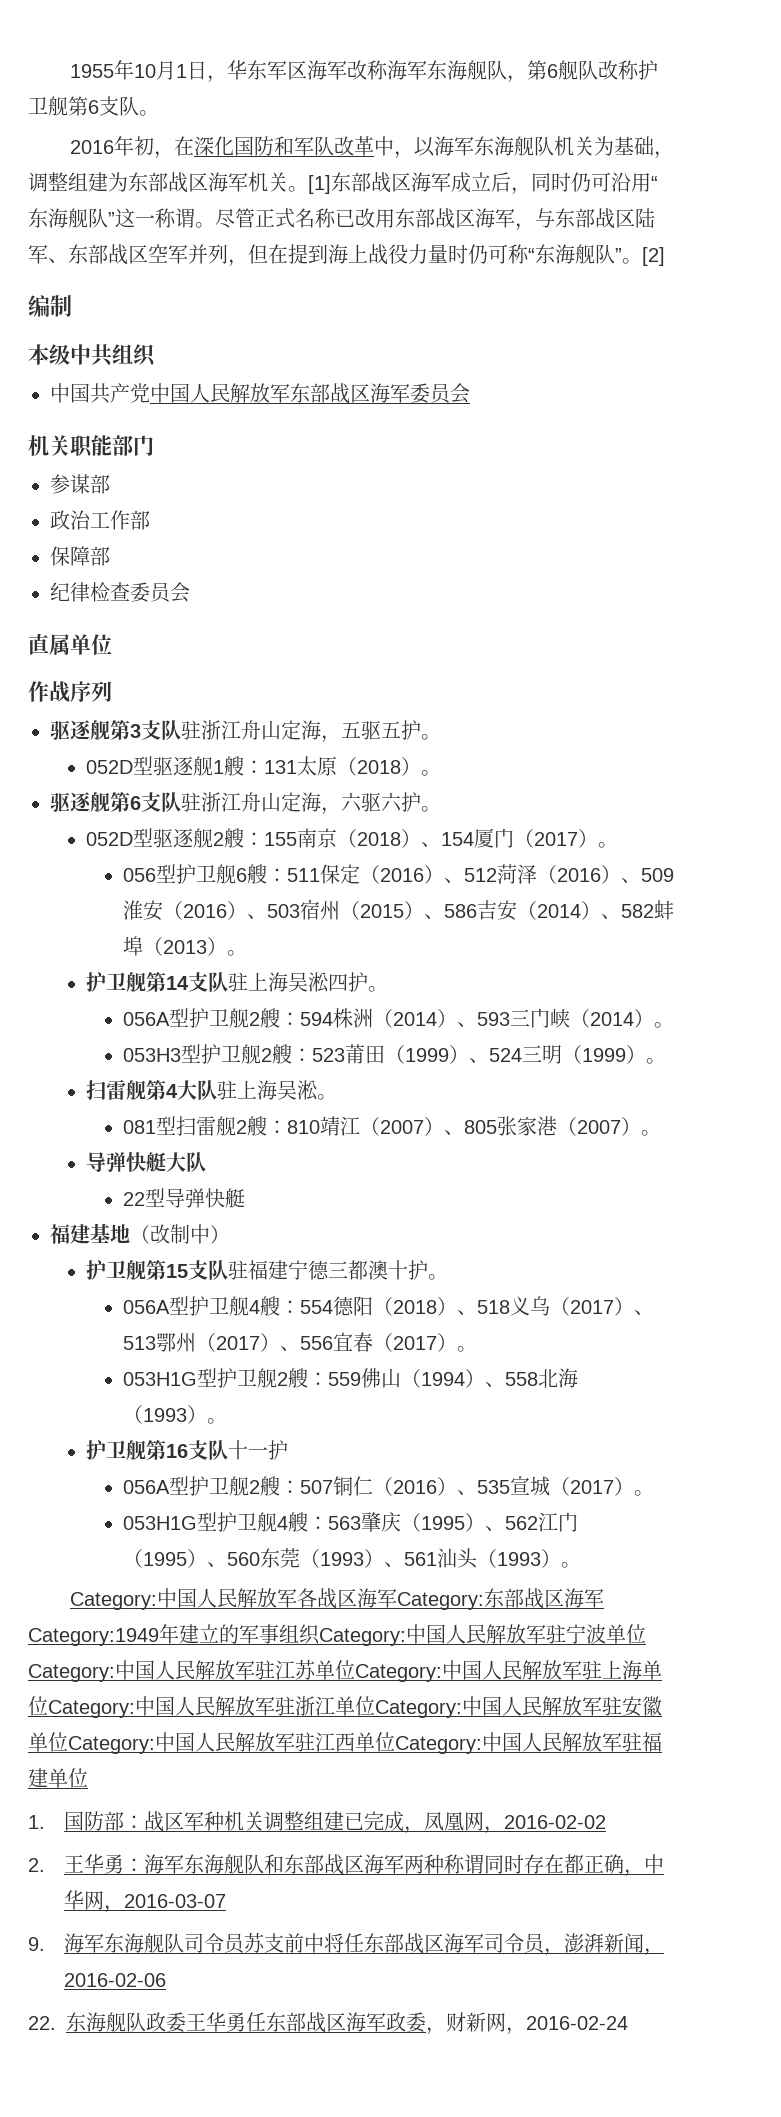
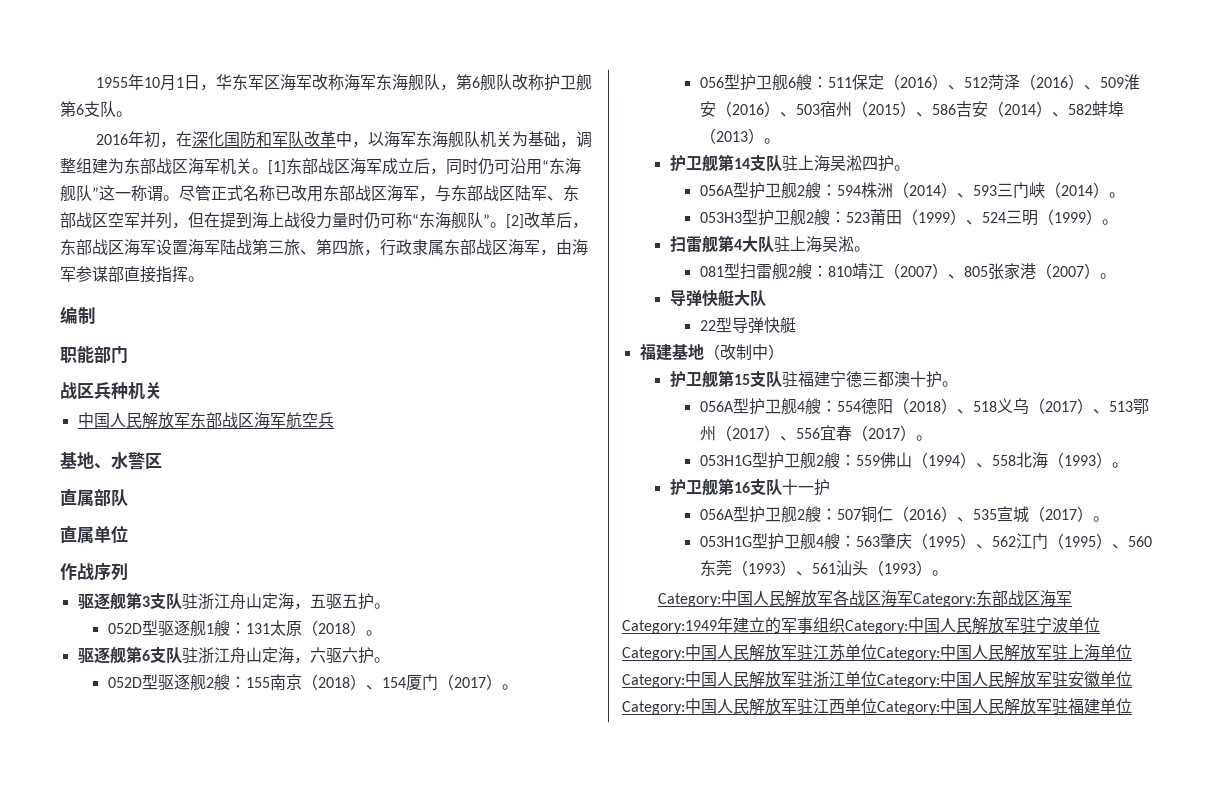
- [2]
+ [2]改革后，东部战区海军设置海军陆战第三旅、第四旅，行政隶属东部战区海军，由海军参谋部直接指挥。
  编制
- 本级中共组织
- 中国共产党中国人民解放军东部战区海军委员会
- 机关职能部门
- 参谋部
- 政治工作部
- 保障部
- 纪律检查委员会
+ 职能部门
+ 战区兵种机关
+ 中国人民解放军东部战区海军航空兵
+ 基地、水警区
+ 直属部队
- 1.国防部：战区军种机关调整组建已完成，凤凰网，2016-02-02
- 2.王华勇：海军东海舰队和东部战区海军两种称谓同时存在都正确，中华网，2016-03-07
- 9.海军东海舰队司令员苏支前中将任东部战区海军司令员，澎湃新闻，2016-02-06
- 22.东海舰队政委王华勇任东部战区海军政委，财新网，2016-02-24

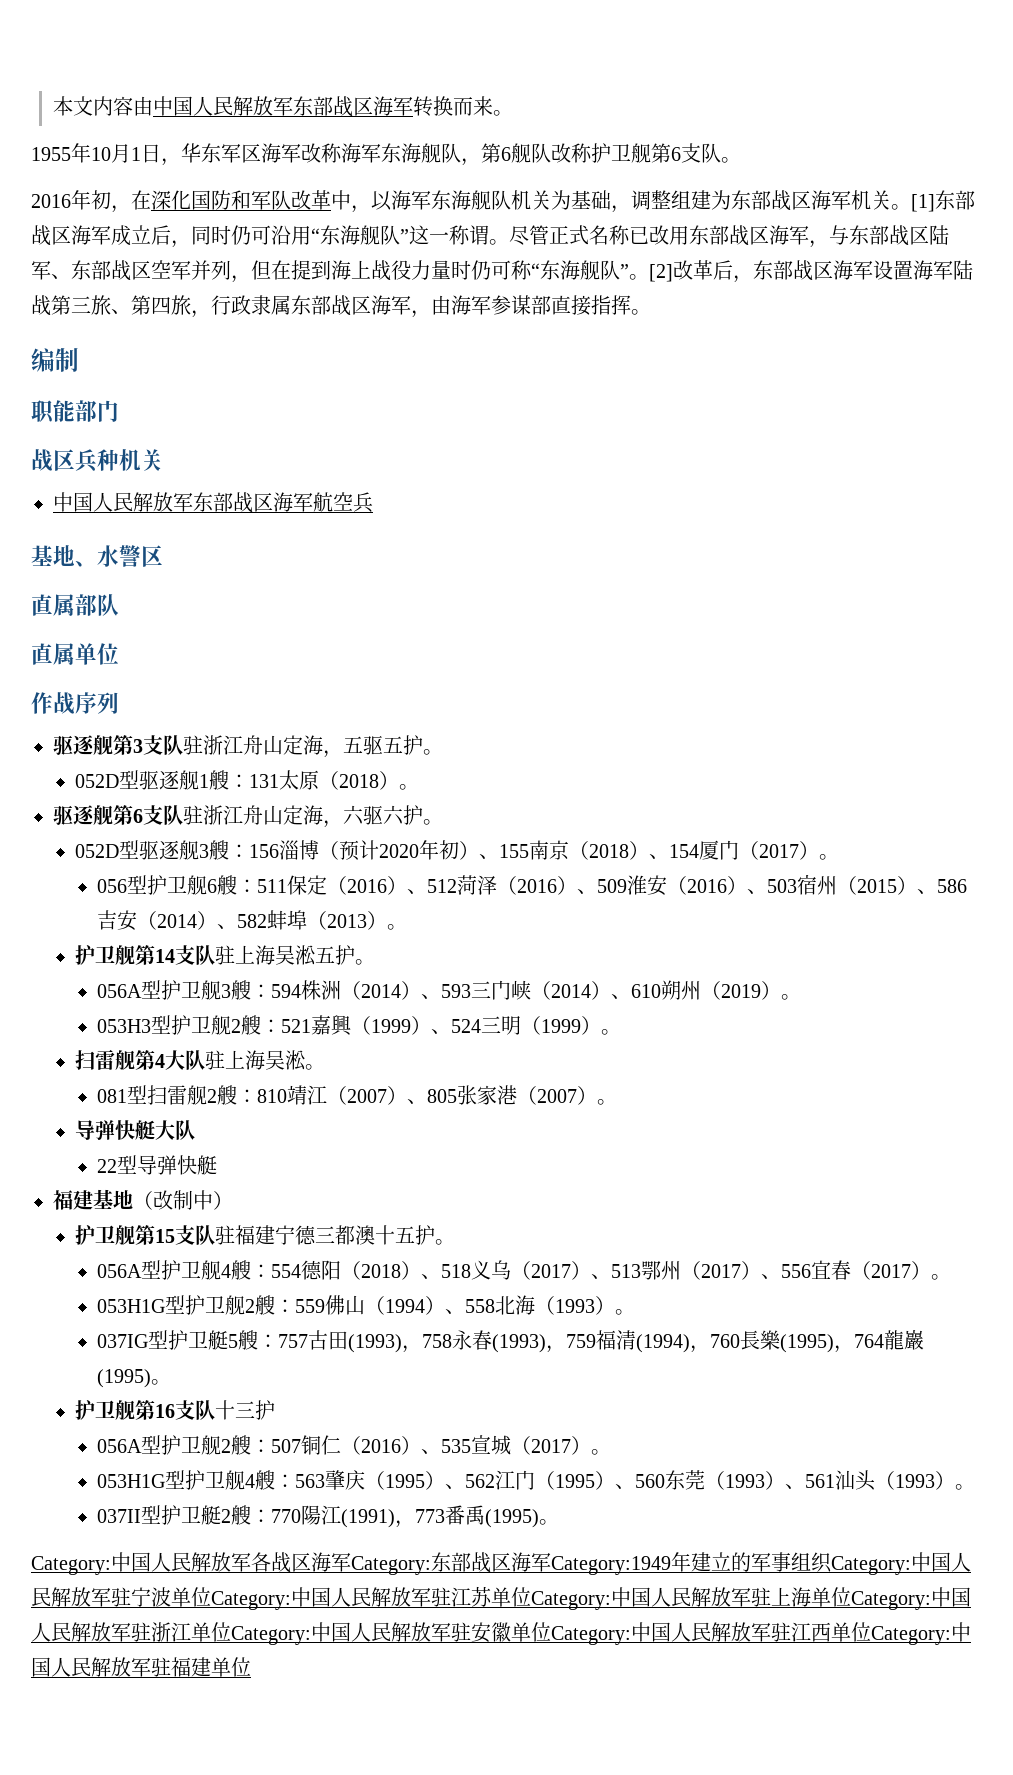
+ 本文内容由中国人民解放军东部战区海军转换而来。
- 052D型驱逐舰2艘：155南京（2018）、154厦门（2017）。
+ 052D型驱逐舰3艘：156淄博（预计2020年初）、155南京（2018）、154厦门（2017）。
- 护卫舰第14支队驻上海吴淞四护。
- 056A型护卫舰2艘：594株洲（2014）、593三门峡（2014）。
+ 护卫舰第14支队驻上海吴淞五护。
+ 056A型护卫舰3艘：594株洲（2014）、593三门峡（2014）、610朔州（2019）。
- 053H3型护卫舰2艘：523莆田（1999）、524三明（1999）。
+ 053H3型护卫舰2艘：521嘉興（1999）、524三明（1999）。
- 护卫舰第15支队驻福建宁德三都澳十护。
+ 护卫舰第15支队驻福建宁德三都澳十五护。
+ 037IG型护卫艇5艘：757古田(1993)，758永春(1993)，759福清(1994)，760長樂(1995)，764龍巖(1995)。
- 护卫舰第16支队十一护
+ 护卫舰第16支队十三护
+ 037II型护卫艇2艘：770陽江(1991)，773番禹(1995)。

